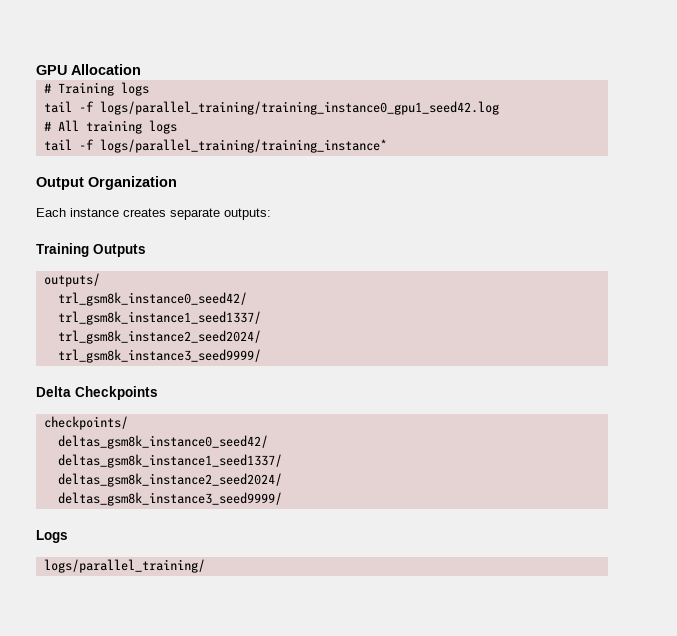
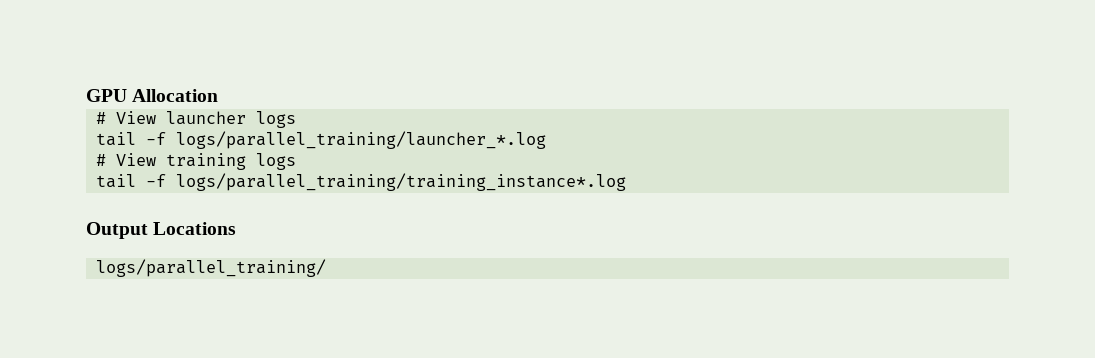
- # Training logs
- tail -f logs/parallel_training/training_instance0_gpu1_seed42.log
- # All training logs
+ # View launcher logs
+ tail -f logs/parallel_training/launcher_*.log
+ # View training logs
- tail -f logs/parallel_training/training_instance*
+ tail -f logs/parallel_training/training_instance*.log
- Output Organization
- Each instance creates separate outputs:
- Training Outputs
- outputs/
- trl_gsm8k_instance0_seed42/
- trl_gsm8k_instance1_seed1337/
- trl_gsm8k_instance2_seed2024/
- trl_gsm8k_instance3_seed9999/
- Delta Checkpoints
- checkpoints/
- deltas_gsm8k_instance0_seed42/
- deltas_gsm8k_instance1_seed1337/
- deltas_gsm8k_instance2_seed2024/
- deltas_gsm8k_instance3_seed9999/
- Logs
+ Output Locations

